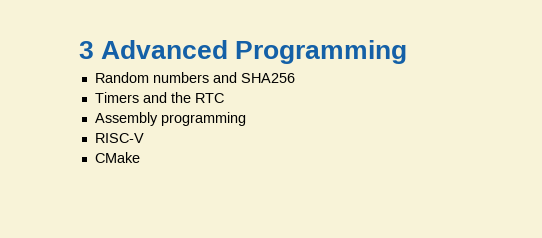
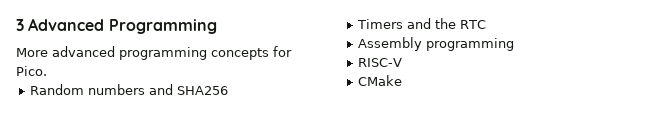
+ More advanced programming concepts for Pico.

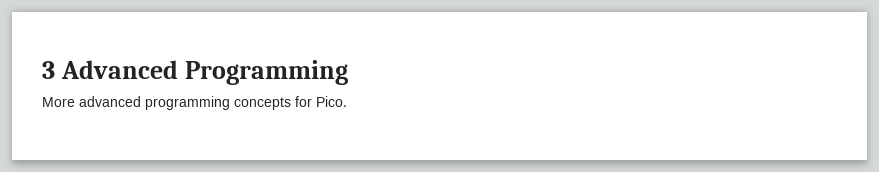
- Random numbers and SHA256
- Timers and the RTC
- Assembly programming
- RISC-V
- CMake

